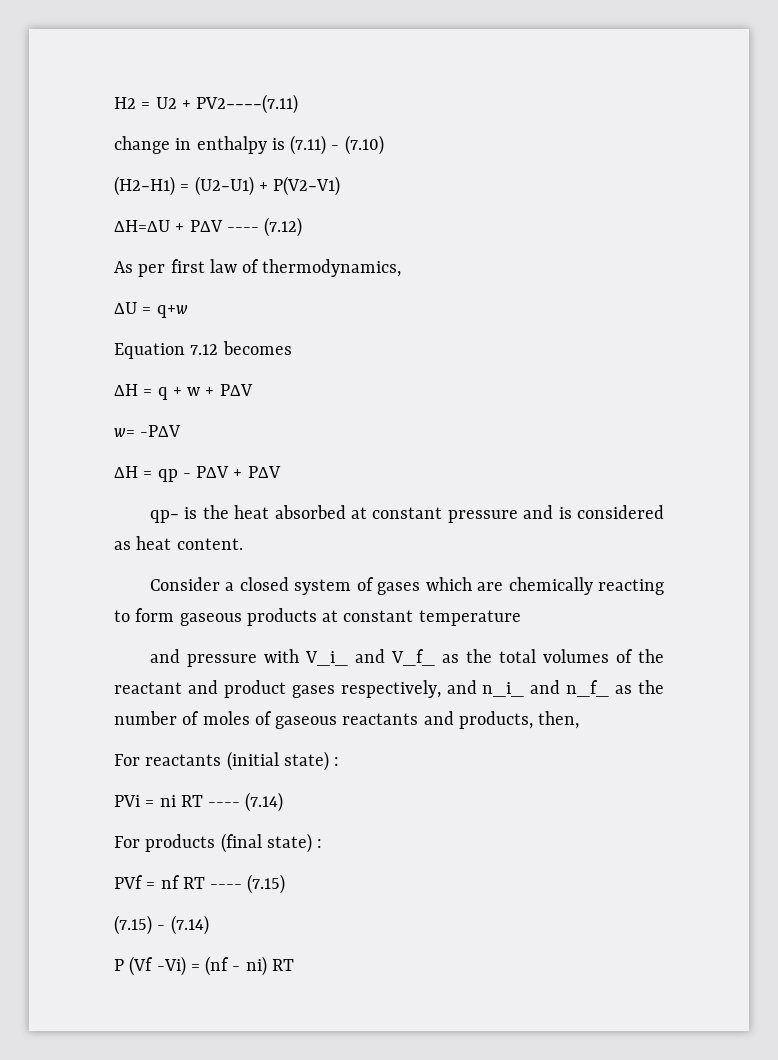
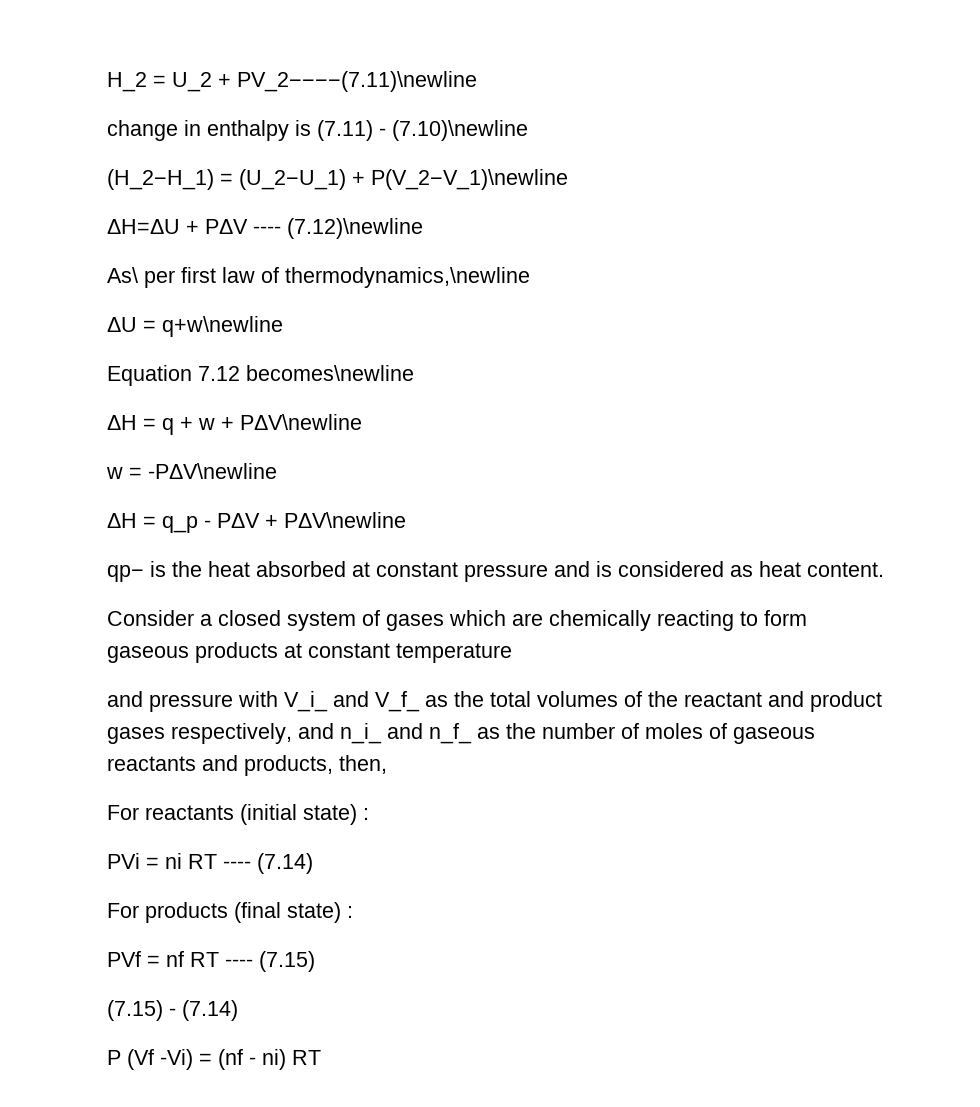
- H2 = U2 + PV2−−−−(7.11)
+ H_2 = U_2 + PV_2−−−−(7.11)\newline
- change in enthalpy is (7.11) - (7.10)
- (H2−H1) = (U2−U1) + P(V2−V1)
+ change in enthalpy is (7.11) - (7.10)\newline
+ (H_2−H_1) = (U_2−U_1) + P(V_2−V_1)\newline
- ΔH=ΔU + PΔV ---- (7.12)
- As per first law of thermodynamics,
+ ΔH=ΔU + PΔV ---- (7.12)\newline
+ As\ per first law of thermodynamics,\newline
- ΔU = q+w
+ ΔU = q+w\newline
- Equation 7.12 becomes
+ Equation 7.12 becomes\newline
- ΔH = q + w + PΔV
- w= -PΔV
- ΔH = qp - PΔV + PΔV
+ ΔH = q + w + PΔV\newline
+ w = -PΔV\newline
+ ΔH = q_p - PΔV + PΔV\newline

